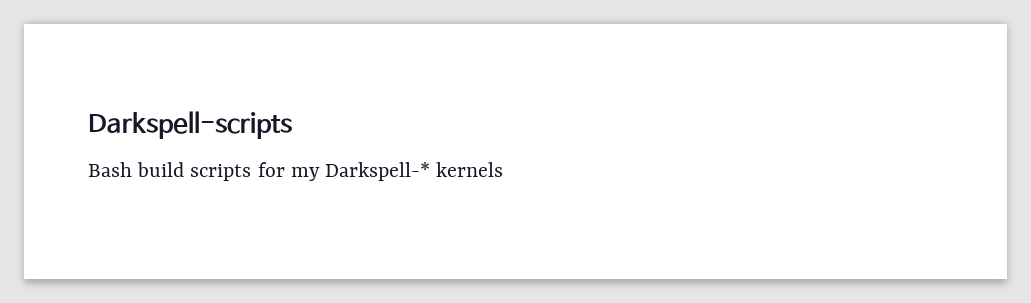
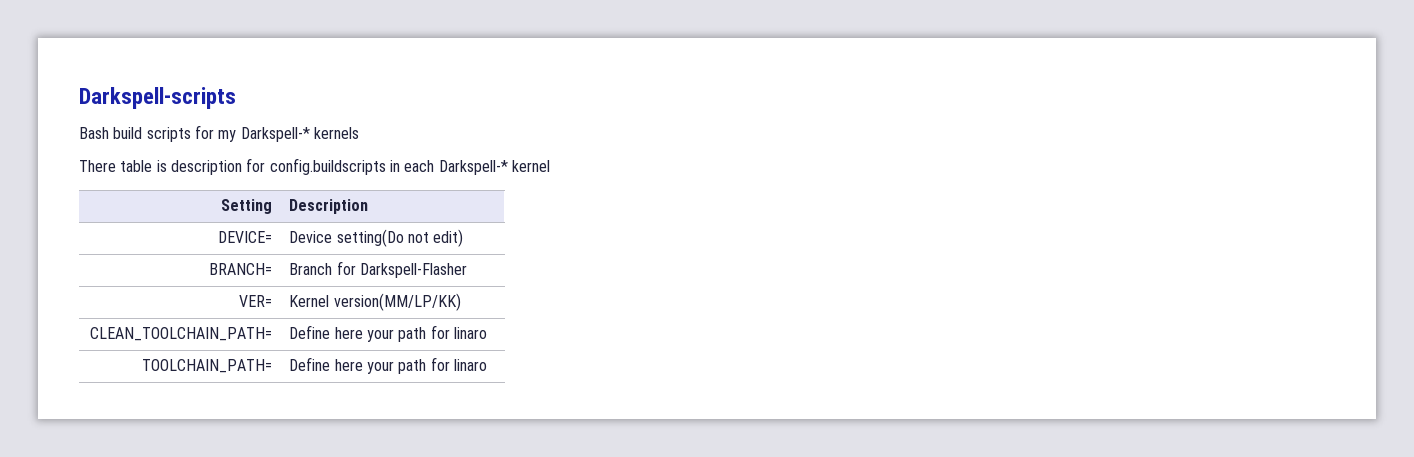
+ There table is description for config.buildscripts in each Darkspell-* kernel
+ Setting | Description
+ DEVICE= | Device setting(Do not edit)
+ BRANCH= | Branch for Darkspell-Flasher
+ VER= | Kernel version(MM/LP/KK)
+ CLEAN_TOOLCHAIN_PATH= | Define here your path for linaro
+ TOOLCHAIN_PATH= | Define here your path for linaro

